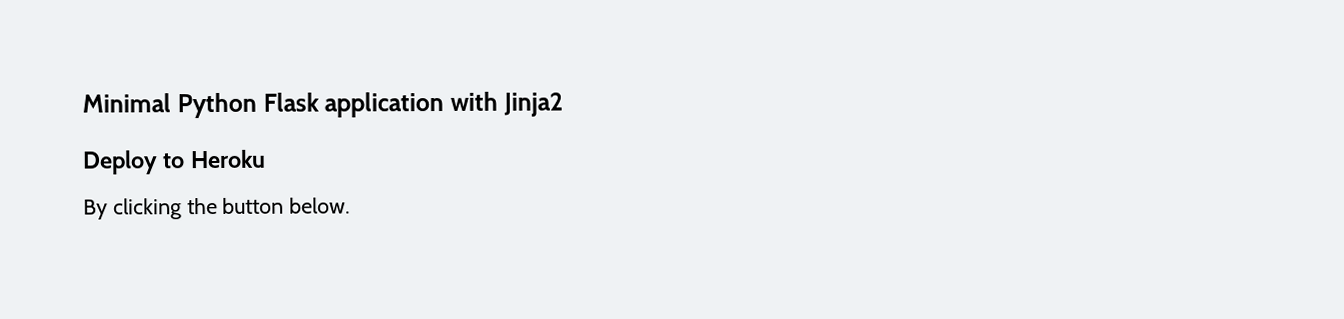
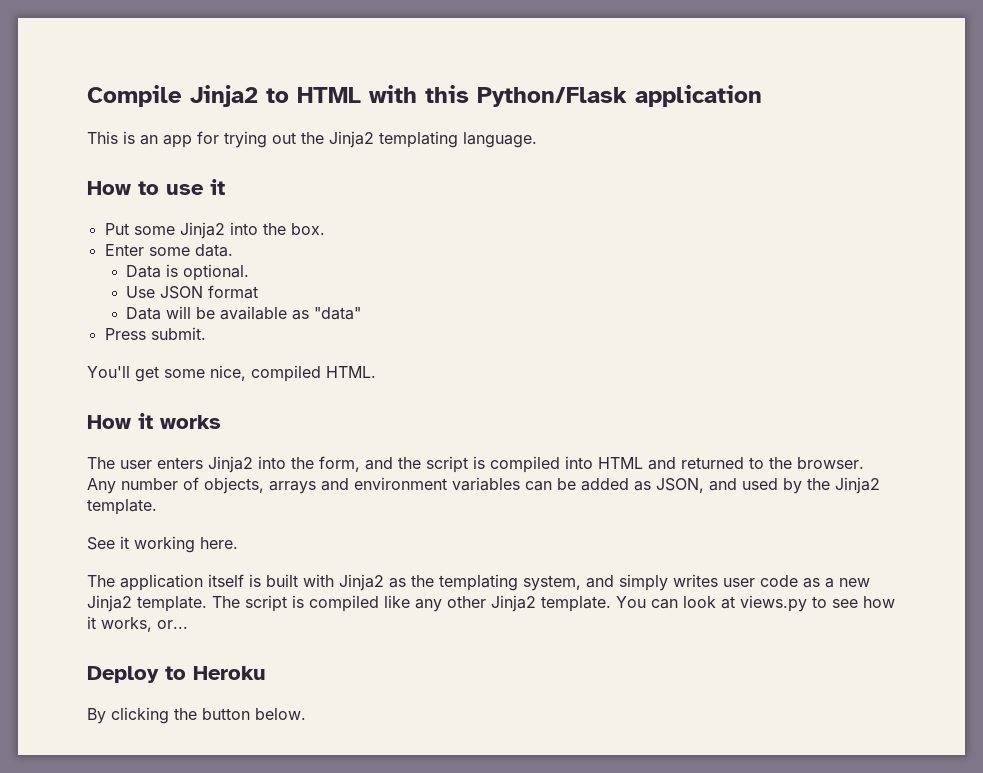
- Minimal Python Flask application with Jinja2
+ Compile Jinja2 to HTML with this Python/Flask application
+ This is an app for trying out the Jinja2 templating language.
+ How to use it
+ Put some Jinja2 into the box.
+ Enter some data.
+ Data is optional.
+ Use JSON format
+ Data will be available as "data"
+ Press submit.
+ You'll get some nice, compiled HTML.
+ How it works
+ The user enters Jinja2 into the form, and the script is compiled into HTML and returned to the browser. Any number of objects, arrays and environment variables can be added as JSON, and used by the Jinja2 template.
+ See it working here.
+ The application itself is built with Jinja2 as the templating system, and simply writes user code as a new Jinja2 template. The script is compiled like any other Jinja2 template. You can look at views.py to see how it works, or...

